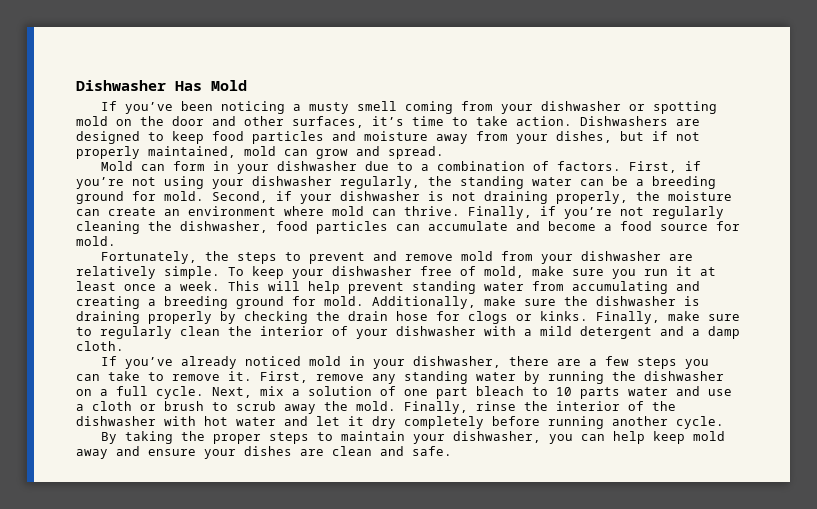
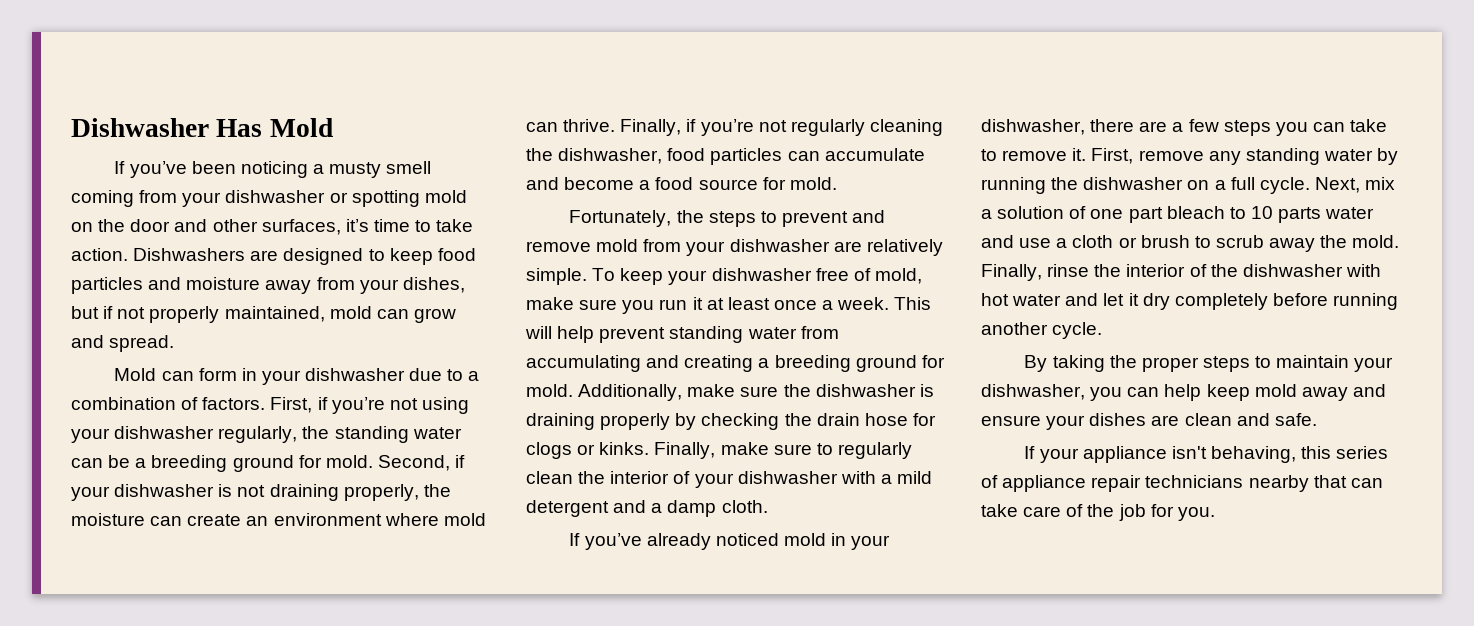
+ If your appliance isn't behaving, this series of appliance repair technicians nearby that can take care of the job for you.

